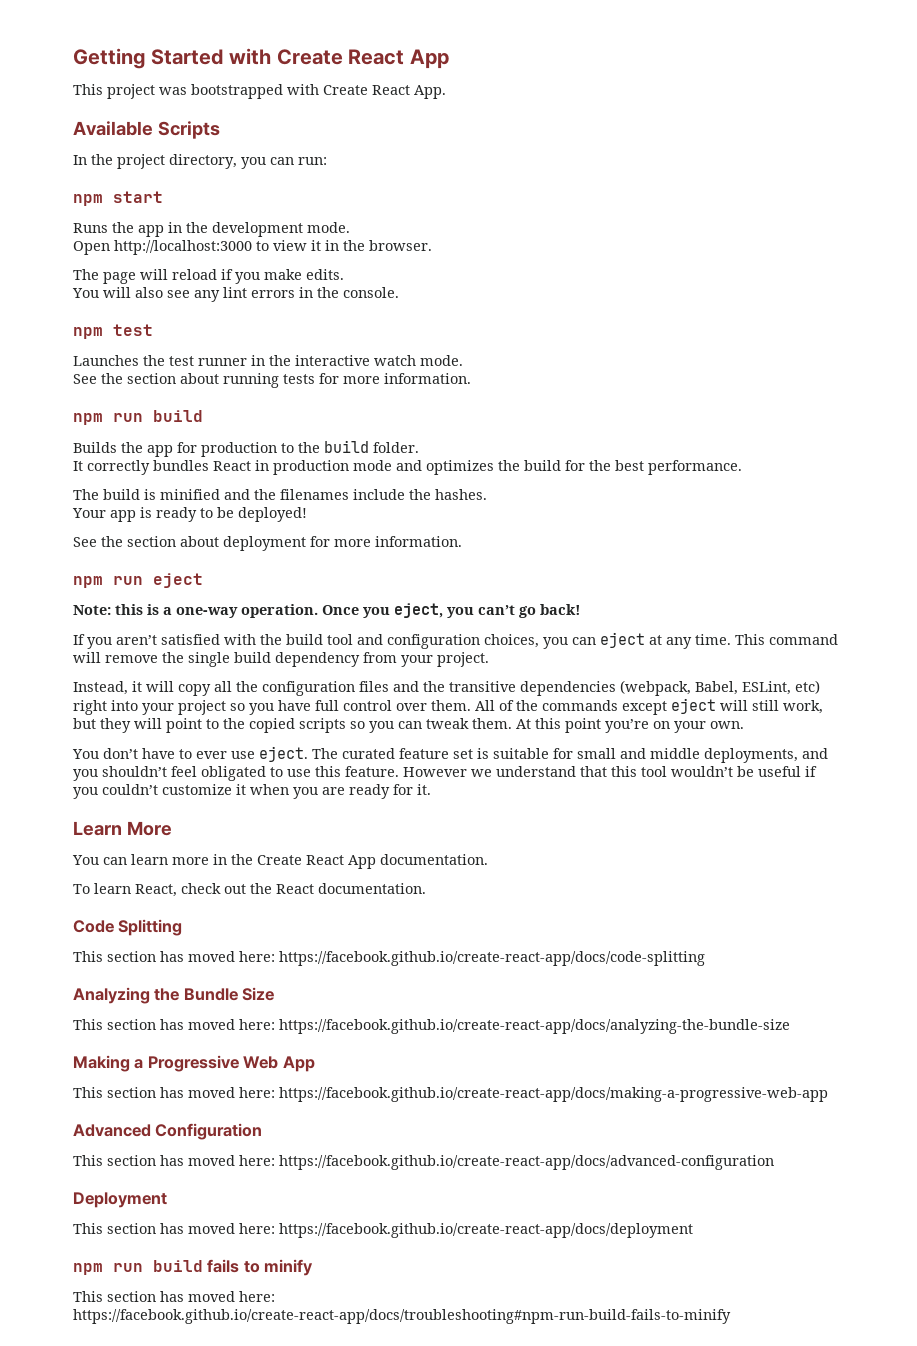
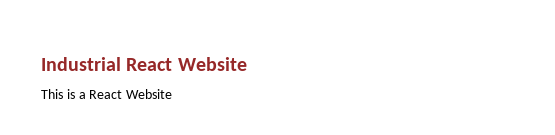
- Getting Started with Create React App
- This project was bootstrapped with Create React App.
- Available Scripts
- In the project directory, you can run:
- npm start
- Runs the app in the development mode.
- Open http://localhost:3000 to view it in the browser.
- The page will reload if you make edits.
- You will also see any lint errors in the console.
- npm test
- Launches the test runner in the interactive watch mode.
- See the section about running tests for more information.
- npm run build
- Builds the app for production to the build folder.
- It correctly bundles React in production mode and optimizes the build for the best performance.
- The build is minified and the filenames include the hashes.
- Your app is ready to be deployed!
- See the section about deployment for more information.
- npm run eject
- Note: this is a one-way operation. Once you eject, you can’t go back!
- If you aren’t satisfied with the build tool and configuration choices, you can eject at any time. This command will remove the single build dependency from your project.
- Instead, it will copy all the configuration files and the transitive dependencies (webpack, Babel, ESLint, etc) right into your project so you have full control over them. All of the commands except eject will still work, but they will point to the copied scripts so you can tweak them. At this point you’re on your own.
- You don’t have to ever use eject. The curated feature set is suitable for small and middle deployments, and you shouldn’t feel obligated to use this feature. However we understand that this tool wouldn’t be useful if you couldn’t customize it when you are ready for it.
- Learn More
- You can learn more in the Create React App documentation.
- To learn React, check out the React documentation.
- Code Splitting
- This section has moved here: https://facebook.github.io/create-react-app/docs/code-splitting
- Analyzing the Bundle Size
- This section has moved here: https://facebook.github.io/create-react-app/docs/analyzing-the-bundle-size
- Making a Progressive Web App
- This section has moved here: https://facebook.github.io/create-react-app/docs/making-a-progressive-web-app
- Advanced Configuration
- This section has moved here: https://facebook.github.io/create-react-app/docs/advanced-configuration
- Deployment
- This section has moved here: https://facebook.github.io/create-react-app/docs/deployment
- npm run build fails to minify
- This section has moved here: https://facebook.github.io/create-react-app/docs/troubleshooting#npm-run-build-fails-to-minify
+ Industrial React Website
+ This is a React Website

